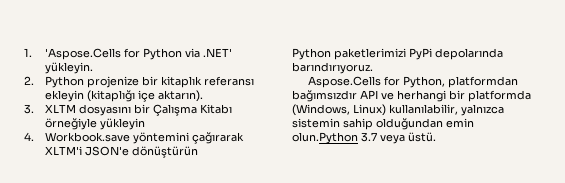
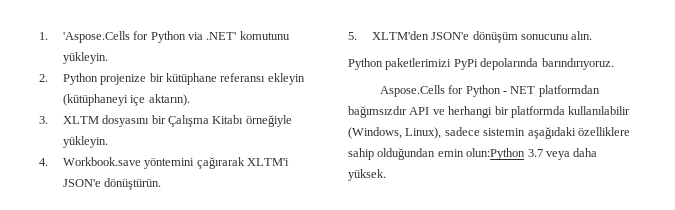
- 1. 'Aspose.Cells for Python via .NET' yükleyin.
+ 1. 'Aspose.Cells for Python via .NET' komutunu yükleyin.
- 2. Python projenize bir kitaplık referansı ekleyin (kitaplığı içe aktarın).
+ 2. Python projenize bir kütüphane referansı ekleyin (kütüphaneyi içe aktarın).
- 3. XLTM dosyasını bir Çalışma Kitabı örneğiyle yükleyin
+ 3. XLTM dosyasını bir Çalışma Kitabı örneğiyle yükleyin.
- 4. Workbook.save yöntemini çağırarak XLTM'i JSON'e dönüştürün
+ 4. Workbook.save yöntemini çağırarak XLTM'i JSON'e dönüştürün.
+ 5. XLTM'den JSON'e dönüşüm sonucunu alın.
- Aspose.Cells for Python, platformdan bağımsızdır API ve herhangi bir platformda (Windows, Linux) kullanılabilir, yalnızca sistemin sahip olduğundan emin olun.Python 3.7 veya üstü.
+ Aspose.Cells for Python - NET platformdan bağımsızdır API ve herhangi bir platformda kullanılabilir (Windows, Linux), sadece sistemin aşağıdaki özelliklere sahip olduğundan emin olun:Python 3.7 veya daha yüksek.

